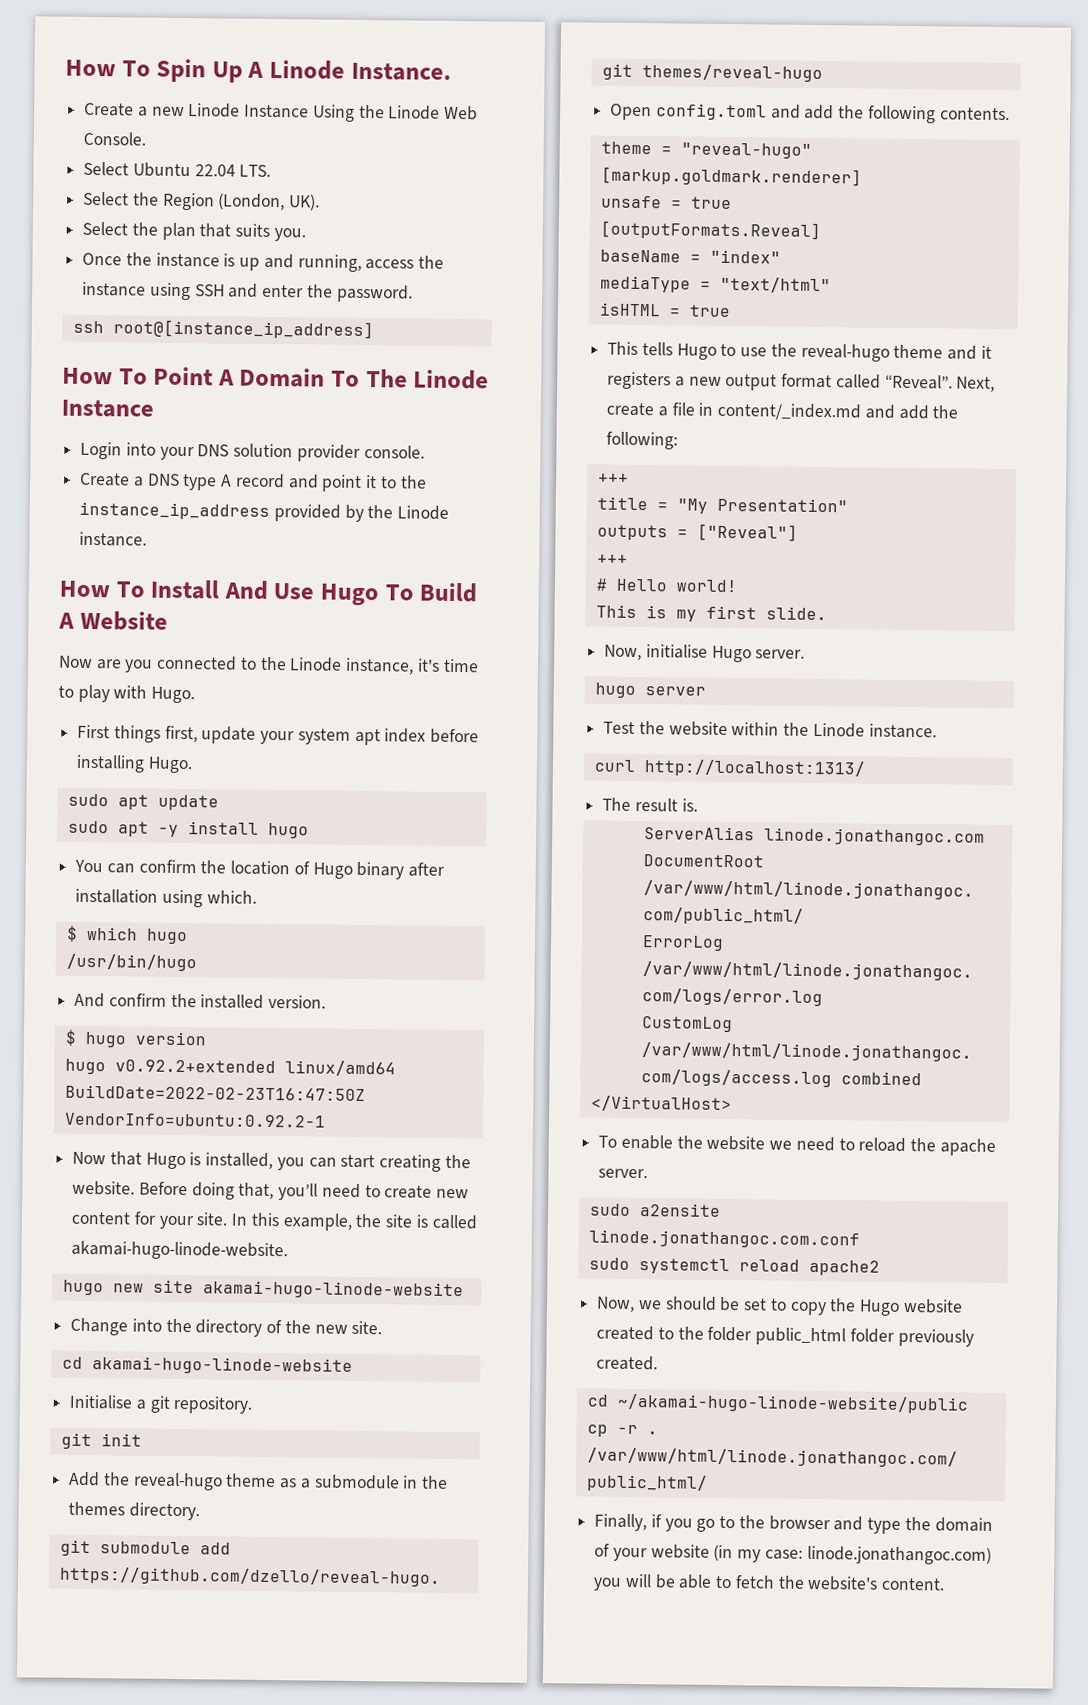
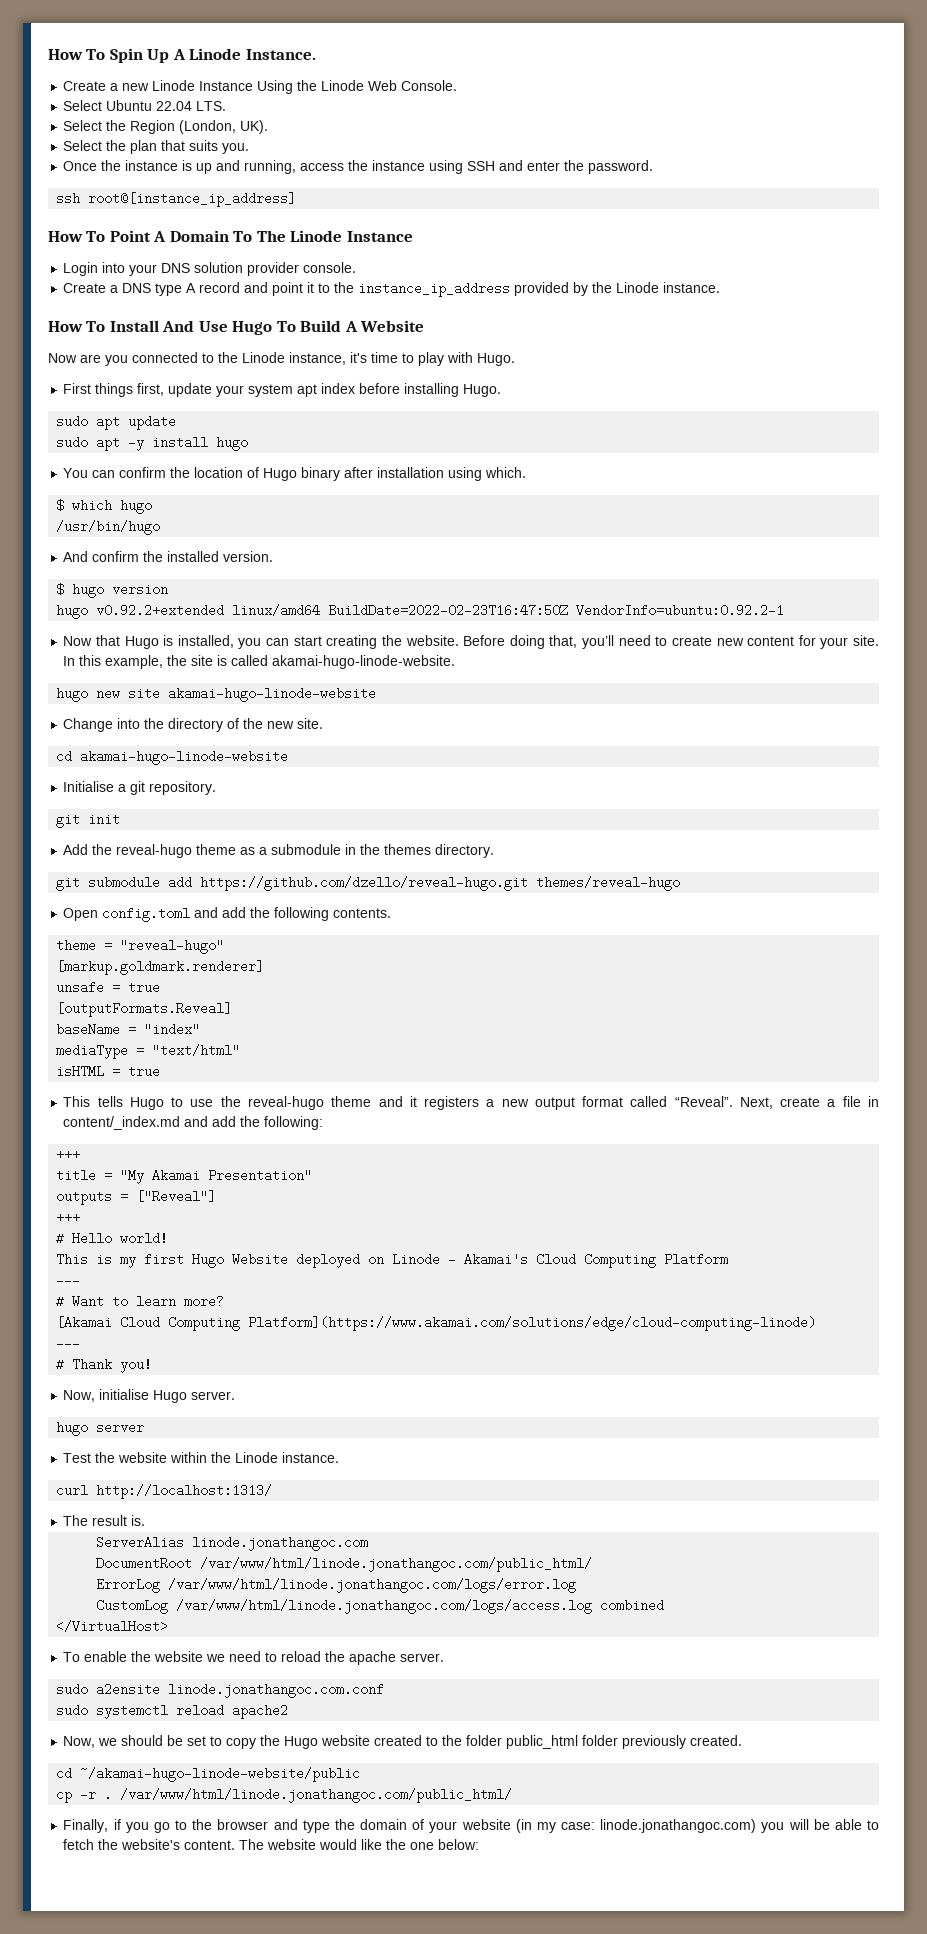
- title = "My Presentation"
+ title = "My Akamai Presentation"
- This is my first slide.
+ This is my first Hugo Website deployed on Linode - Akamai's Cloud Computing Platform
+ ---
+ # Want to learn more?
+ [Akamai Cloud Computing Platform](https://www.akamai.com/solutions/edge/cloud-computing-linode)
+ ---
+ # Thank you!
+ The website would like the one below:

